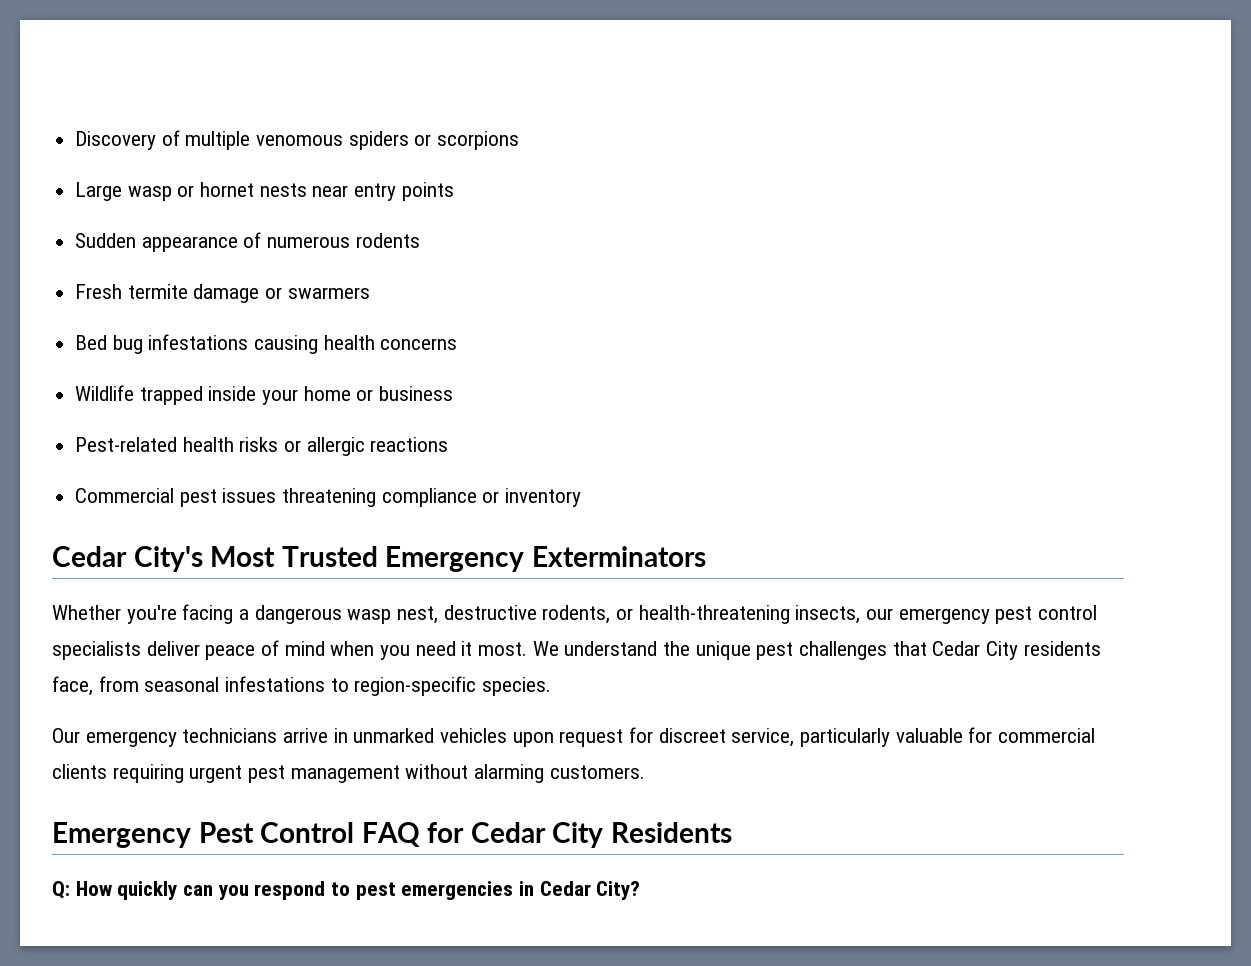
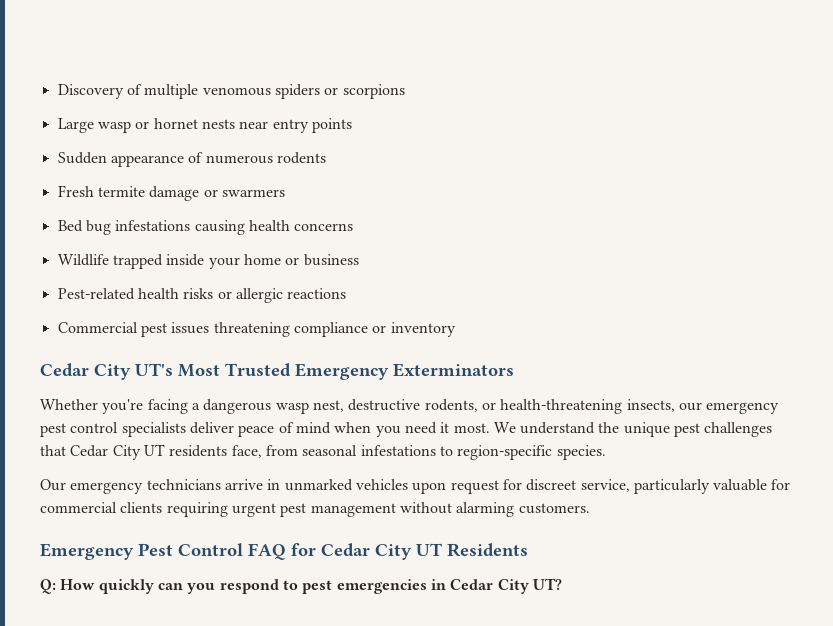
- Cedar City's Most Trusted Emergency Exterminators
+ Cedar City UT's Most Trusted Emergency Exterminators
- We understand the unique pest challenges that Cedar City residents face, from seasonal infestations to region-specific species.
+ We understand the unique pest challenges that Cedar City UT residents face, from seasonal infestations to region-specific species.
- Emergency Pest Control FAQ for Cedar City Residents
+ Emergency Pest Control FAQ for Cedar City UT Residents
- Q: How quickly can you respond to pest emergencies in Cedar City?
+ Q: How quickly can you respond to pest emergencies in Cedar City UT?

